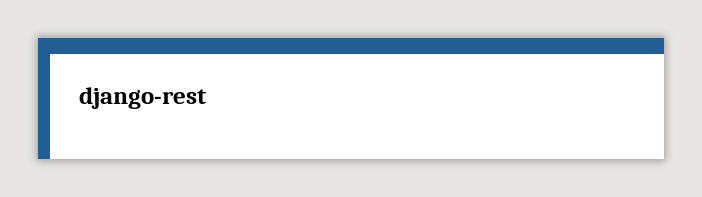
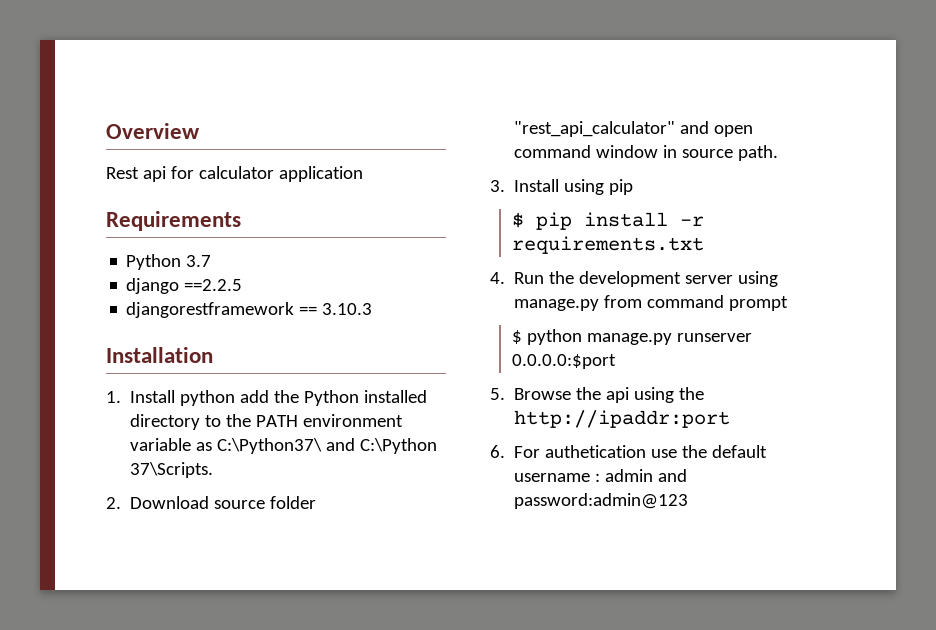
- django-rest
+ Overview
+ Rest api for calculator application
+ Requirements
+ Python 3.7
+ django ==2.2.5
+ djangorestframework == 3.10.3
+ Installation
+ 1. Install python add the Python installed directory to the PATH environment variable as C:\Python37\ and C:\Python 37\Scripts.
+ 2. Download source folder "rest_api_calculator" and open command window in source path.
+ 3. Install using pip
+ $ pip install -r requirements.txt
+ 4. Run the development server using manage.py from command prompt
+ $ python manage.py runserver 0.0.0.0:$port
+ 5. Browse the api using the http://ipaddr:port
+ 6. For authetication use the default username : admin and password:admin@123

